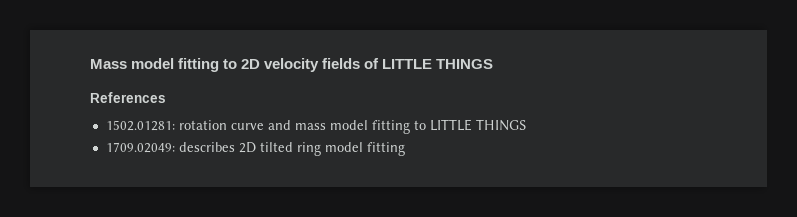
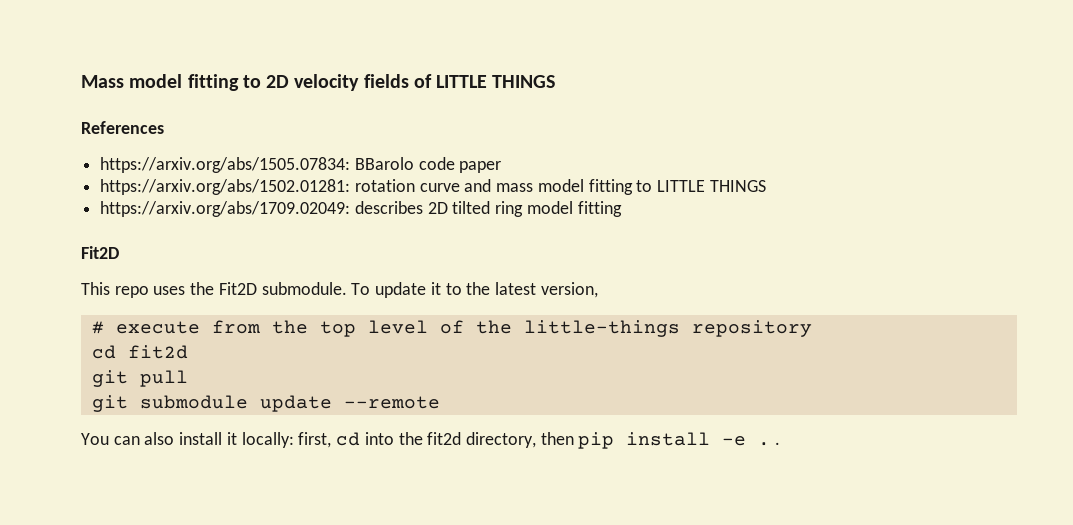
- 1502.01281: rotation curve and mass model fitting to LITTLE THINGS
+ https://arxiv.org/abs/1505.07834: BBarolo code paper
+ https://arxiv.org/abs/1502.01281: rotation curve and mass model fitting to LITTLE THINGS
- 1709.02049: describes 2D tilted ring model fitting
+ https://arxiv.org/abs/1709.02049: describes 2D tilted ring model fitting
+ Fit2D
+ This repo uses the Fit2D submodule. To update it to the latest version,
+ # execute from the top level of the little-things repository
+ cd fit2d
+ git pull
+ git submodule update --remote
+ You can also install it locally: first, cd into the fit2d directory, then pip install -e . .

